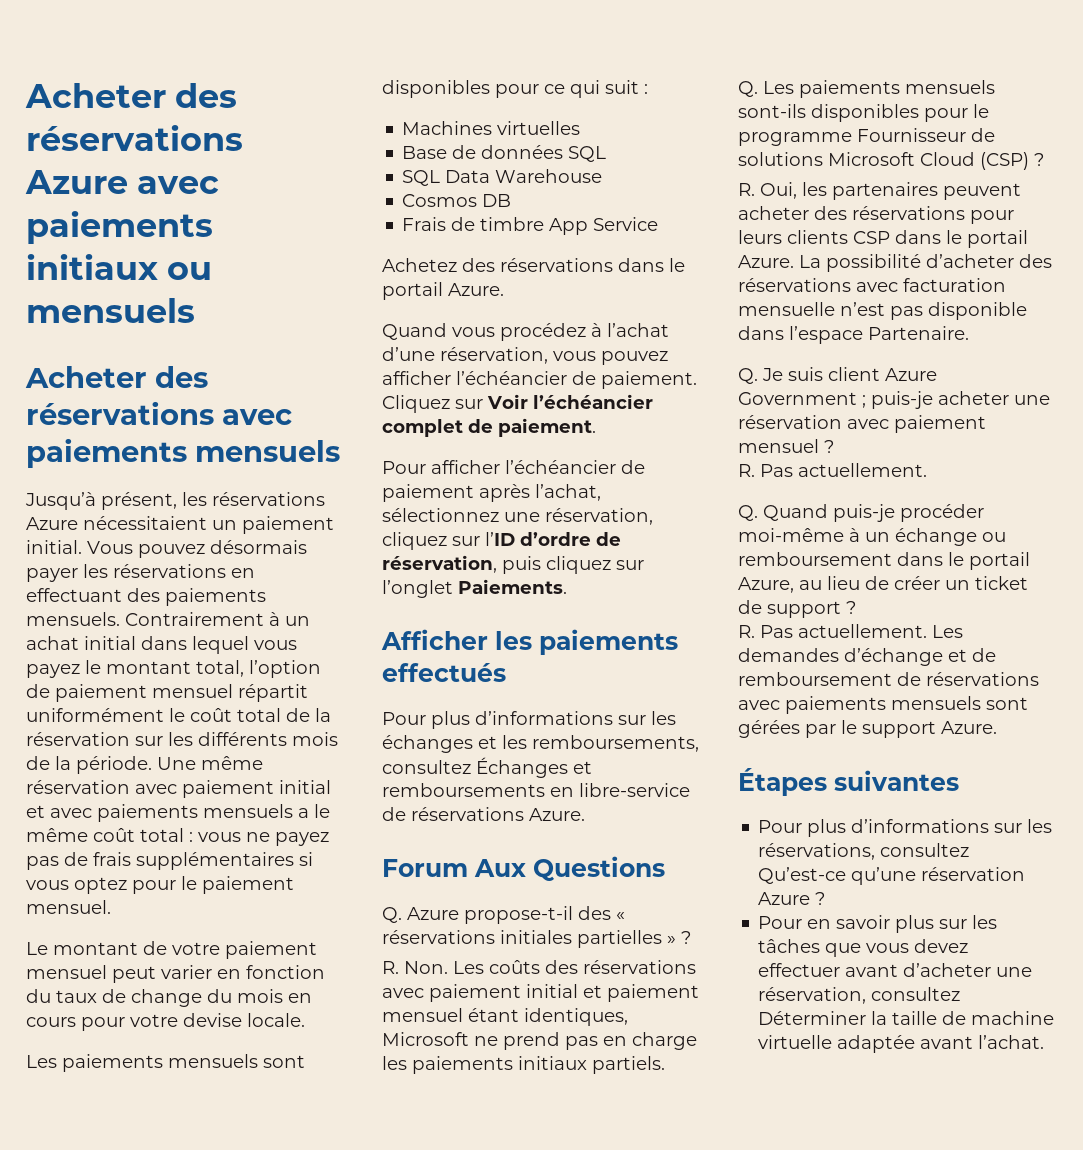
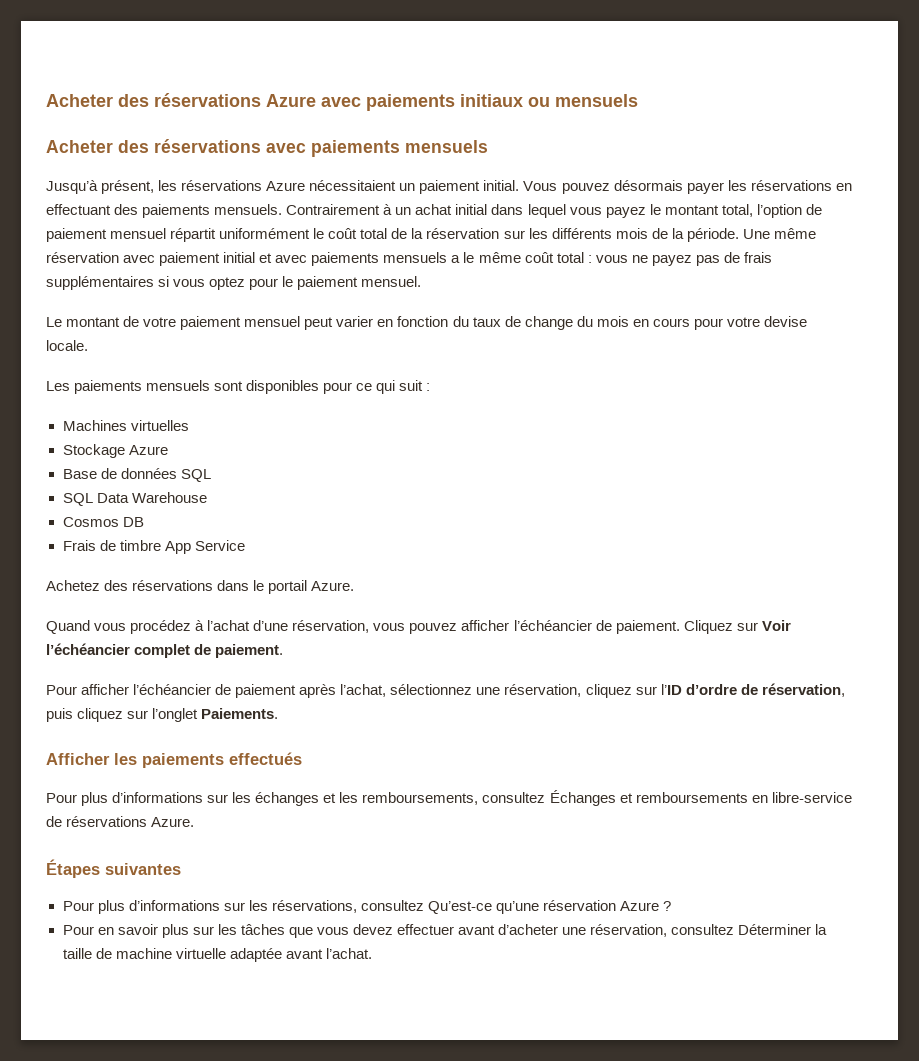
+ Stockage Azure
- Forum Aux Questions
- Q. Azure propose-t-il des « réservations initiales partielles » ?
- R. Non. Les coûts des réservations avec paiement initial et paiement mensuel étant identiques, Microsoft ne prend pas en charge les paiements initiaux partiels.
- Q. Les paiements mensuels sont-ils disponibles pour le programme Fournisseur de solutions Microsoft Cloud (CSP) ?
- R. Oui, les partenaires peuvent acheter des réservations pour leurs clients CSP dans le portail Azure. La possibilité d’acheter des réservations avec facturation mensuelle n’est pas disponible dans l’espace Partenaire.
- Q. Je suis client Azure Government ; puis-je acheter une réservation avec paiement mensuel ?
- R. Pas actuellement.
- Q. Quand puis-je procéder moi-même à un échange ou remboursement dans le portail Azure, au lieu de créer un ticket de support ?
- R. Pas actuellement. Les demandes d’échange et de remboursement de réservations avec paiements mensuels sont gérées par le support Azure.

